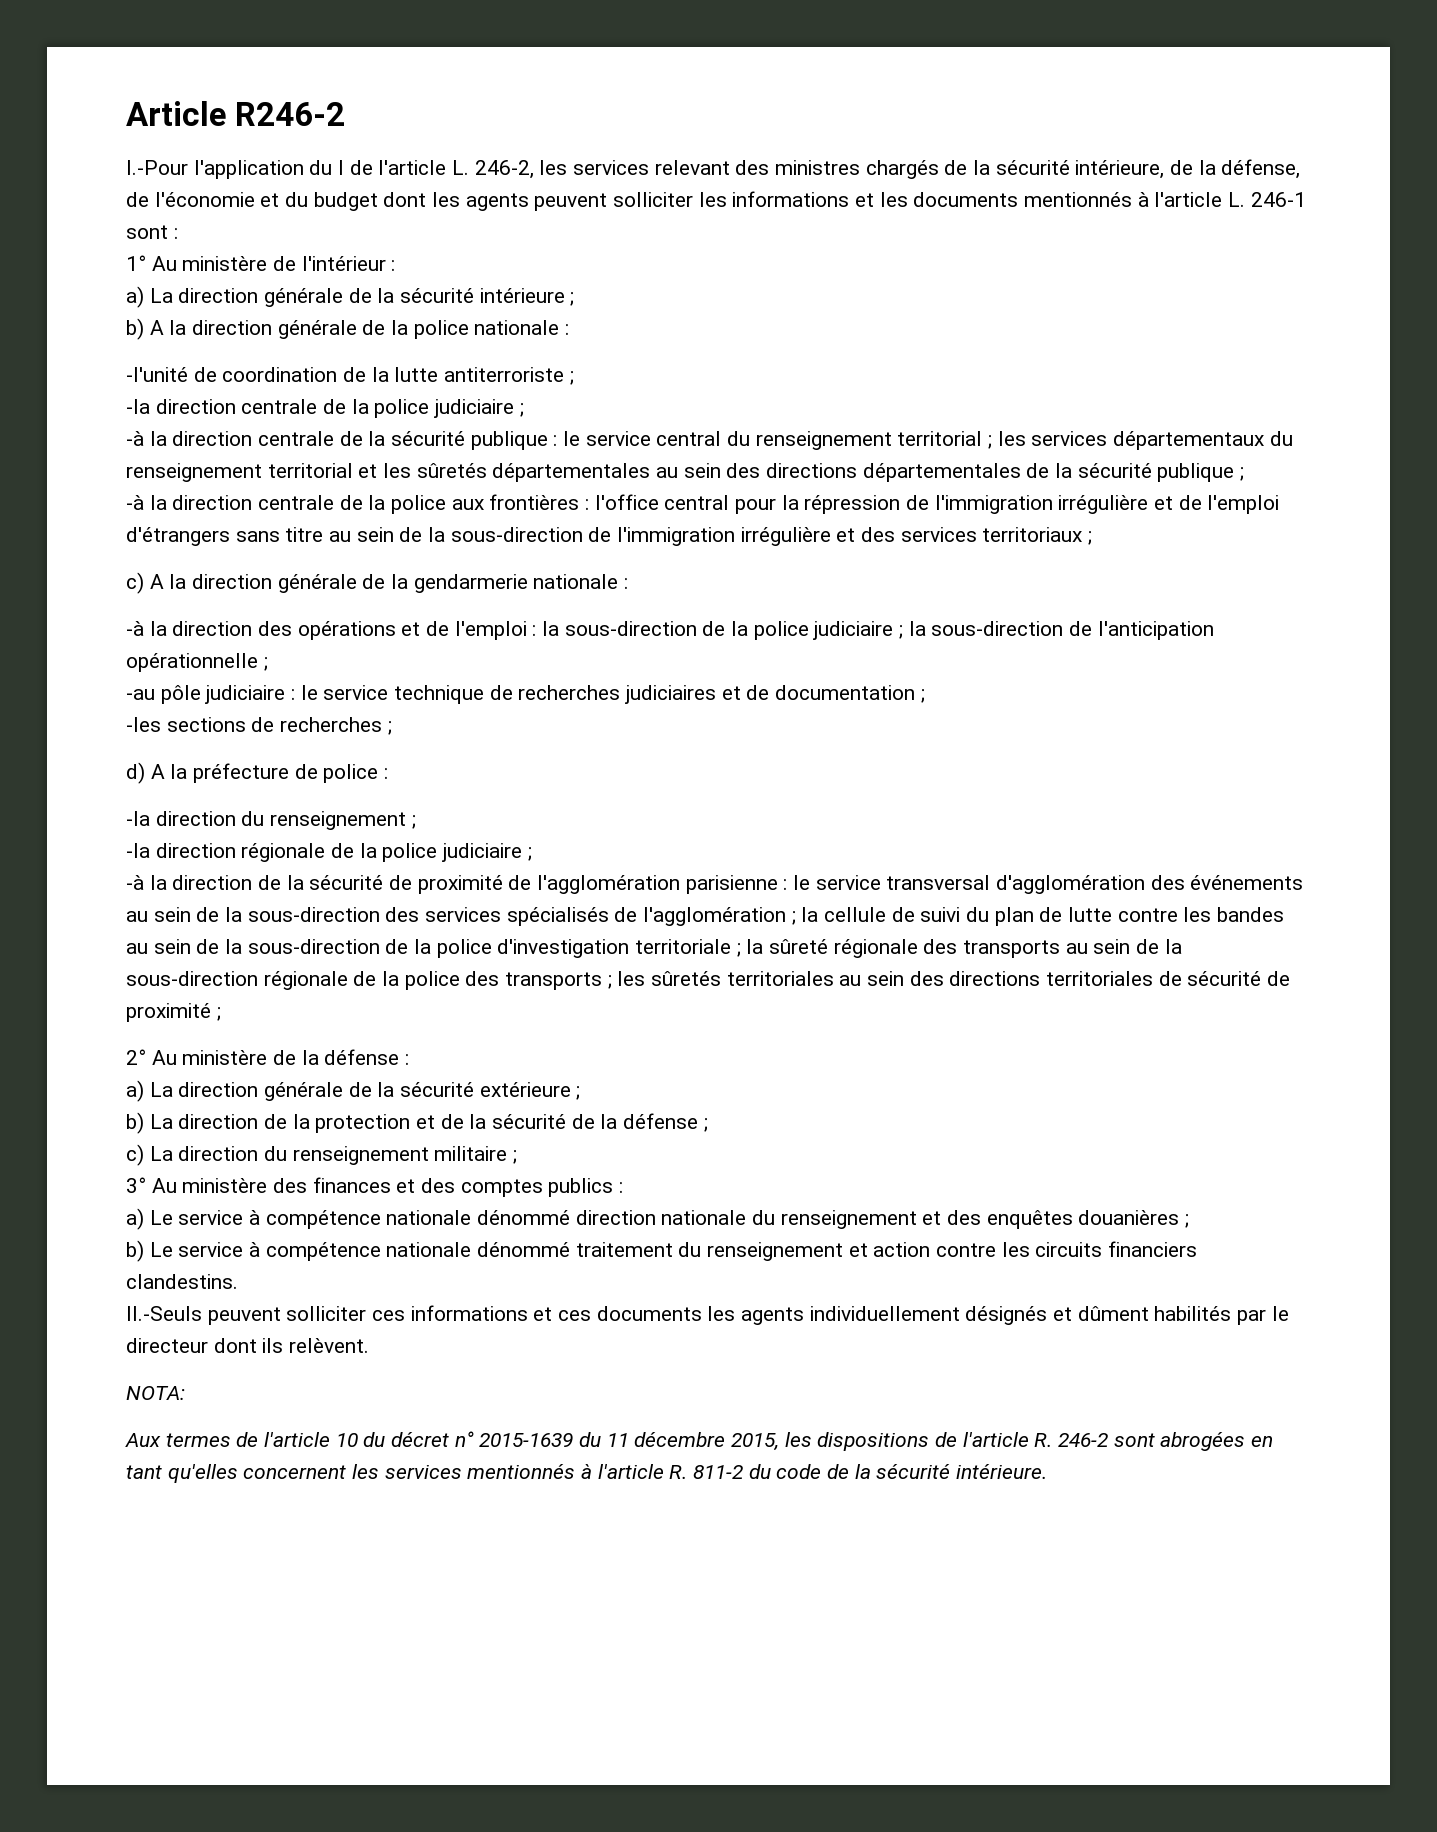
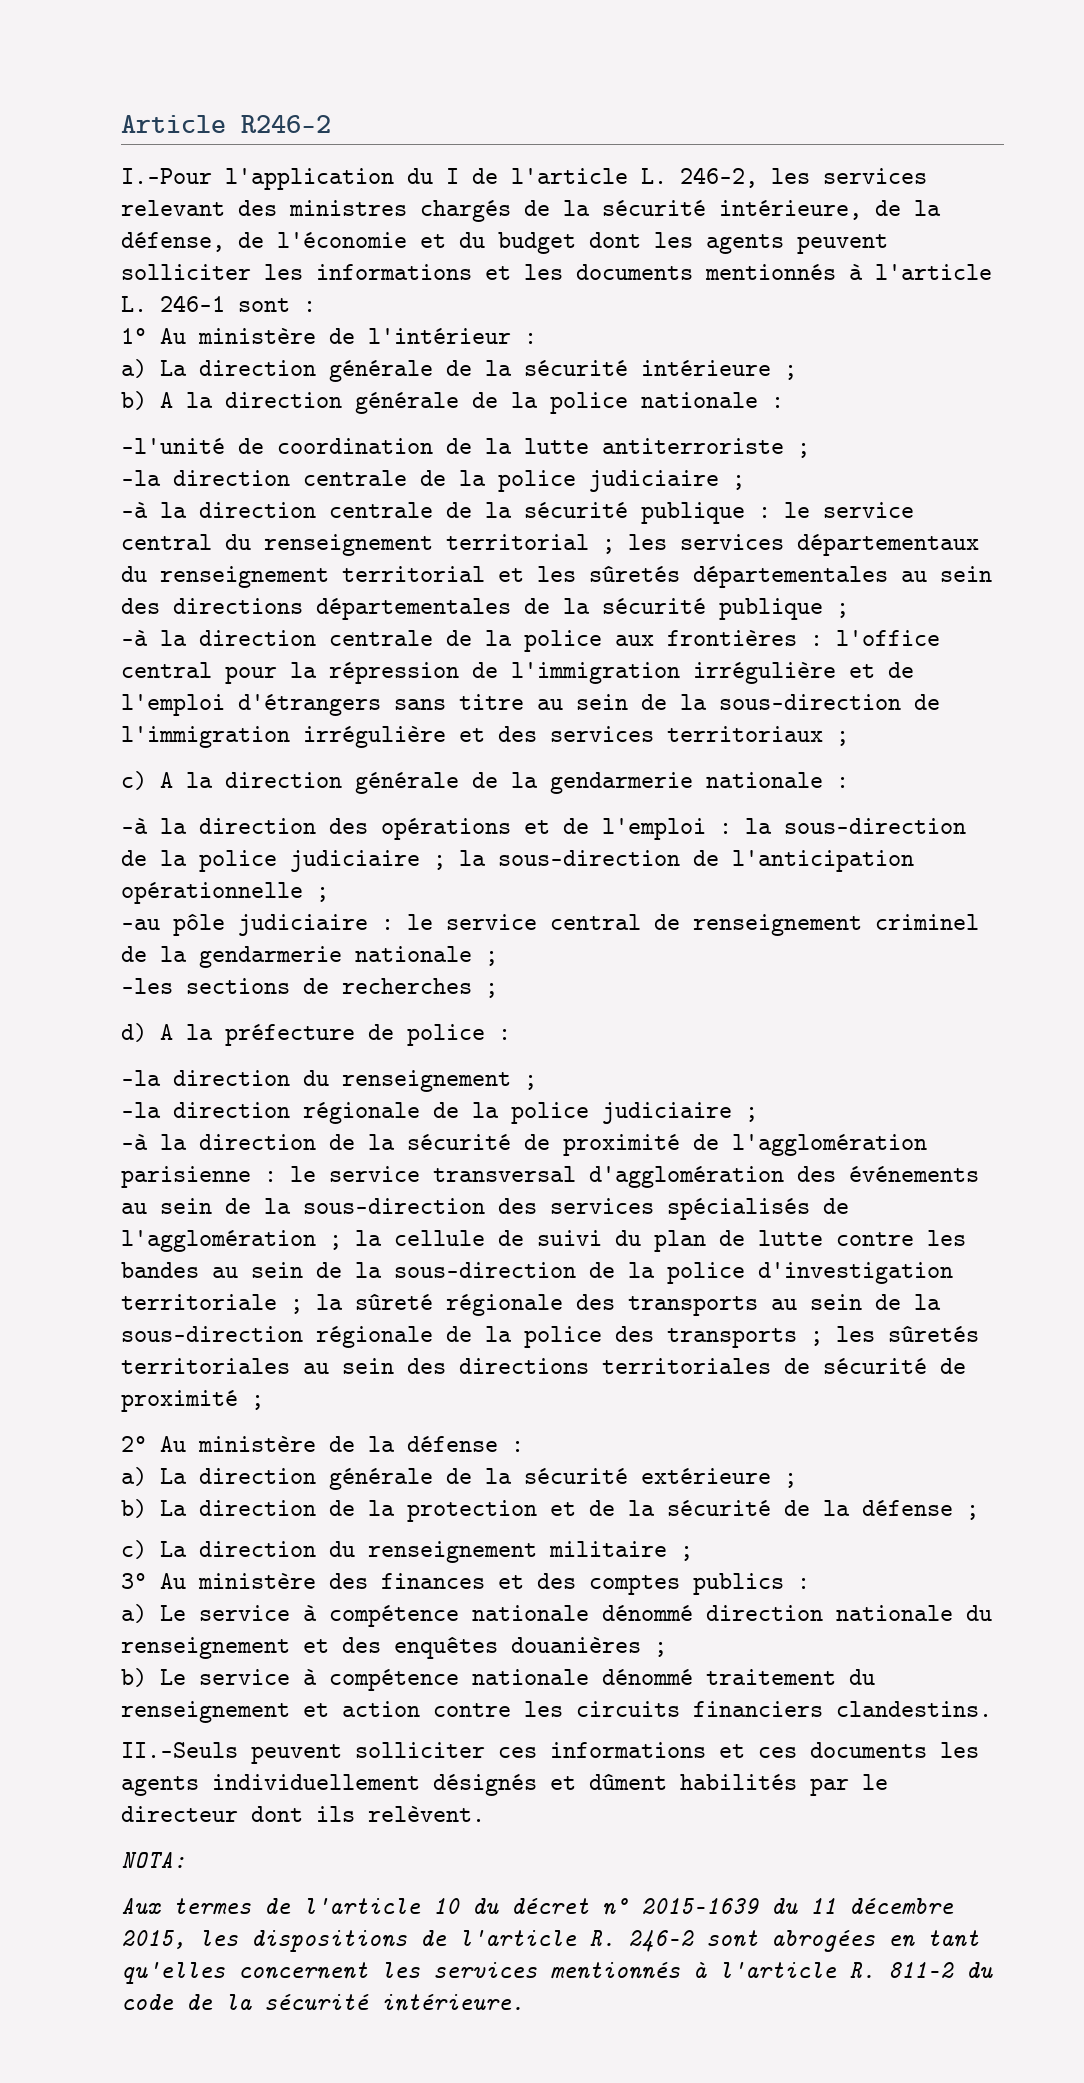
- -au pôle judiciaire : le service technique de recherches judiciaires et de documentation ;
+ -au pôle judiciaire : le service central de renseignement criminel de la gendarmerie nationale ;

